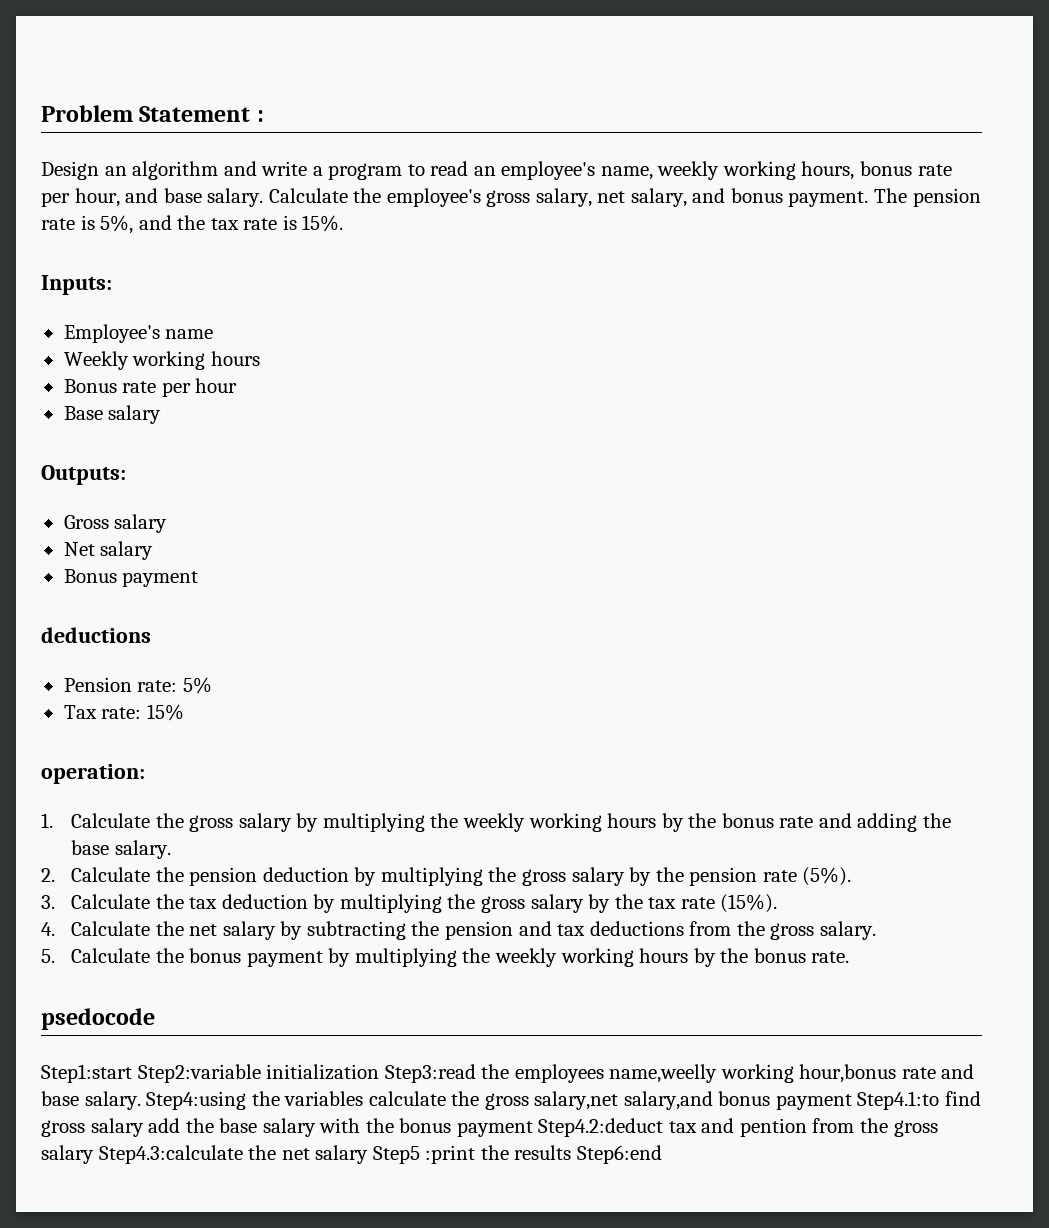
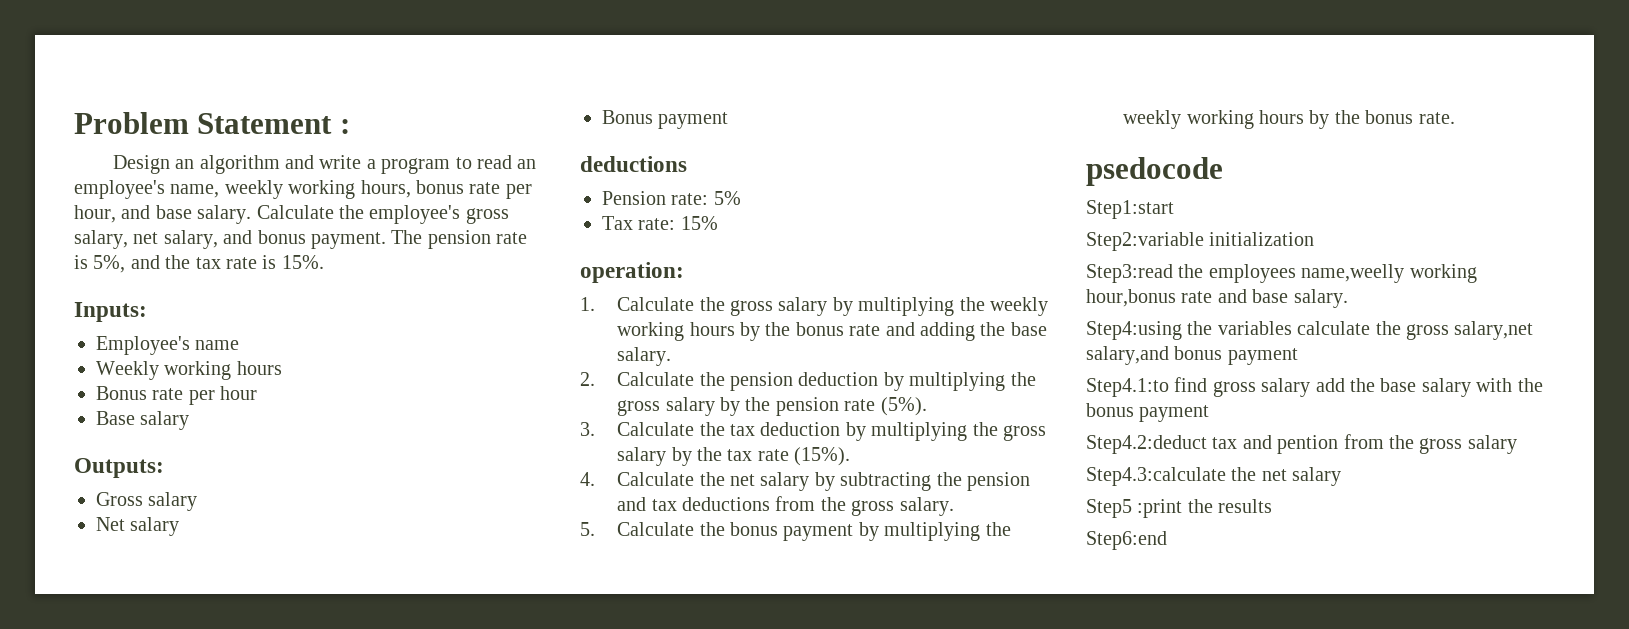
- Step1:start Step2:variable initialization Step3:read the employees name,weelly working hour,bonus rate and base salary. Step4:using the variables calculate the gross salary,net salary,and bonus payment Step4.1:to find gross salary add the base salary with the bonus payment Step4.2:deduct tax and pention from the gross salary Step4.3:calculate the net salary Step5 :print the results Step6:end
+ Step1:start
+ Step2:variable initialization
+ Step3:read the employees name,weelly working hour,bonus rate and base salary.
+ Step4:using the variables calculate the gross salary,net salary,and bonus payment
+ Step4.1:to find gross salary add the base salary with the bonus payment
+ Step4.2:deduct tax and pention from the gross salary
+ Step4.3:calculate the net salary
+ Step5 :print the results
+ Step6:end

